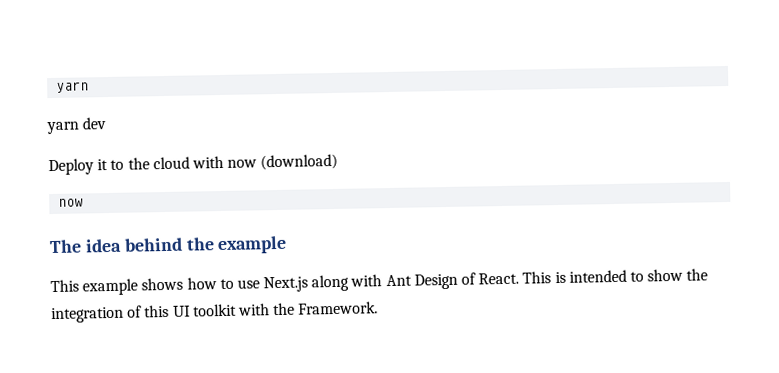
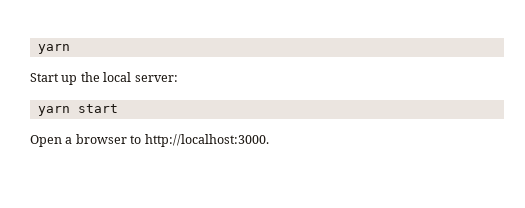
- yarn dev
- Deploy it to the cloud with now (download)
- now
- The idea behind the example
- This example shows how to use Next.js along with Ant Design of React. This is intended to show the integration of this UI toolkit with the Framework.
+ Start up the local server:
+ yarn start
+ Open a browser to http://localhost:3000.

